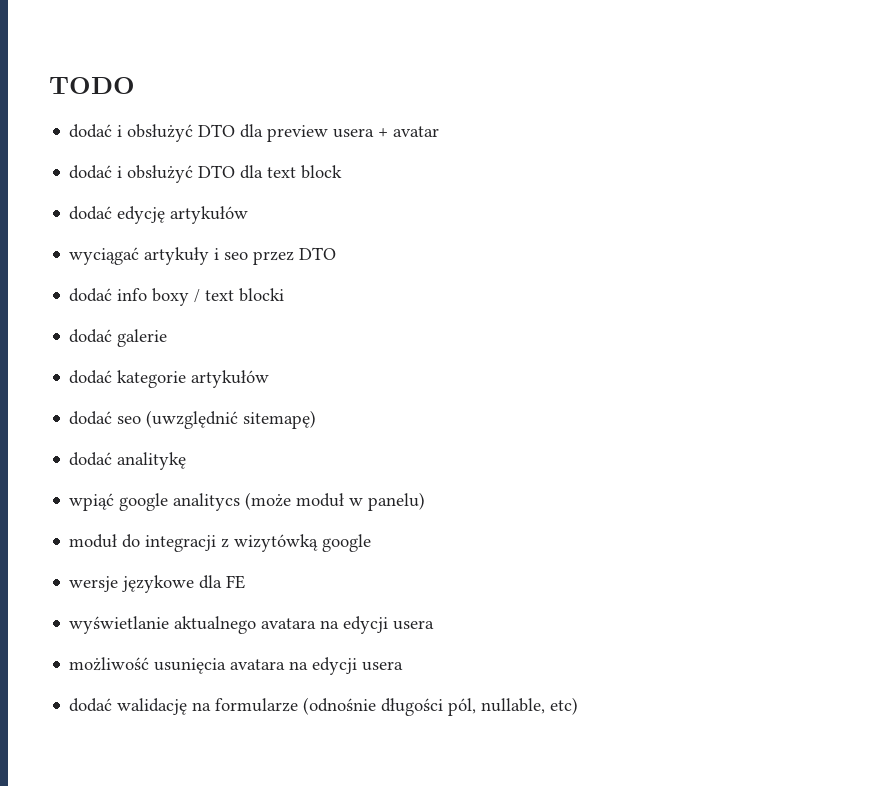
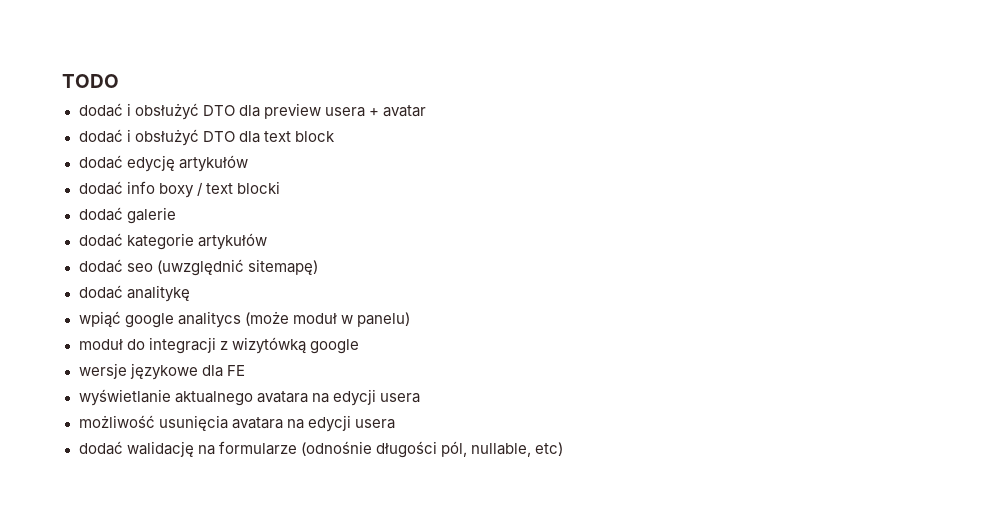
- wyciągać artykuły i seo przez DTO

